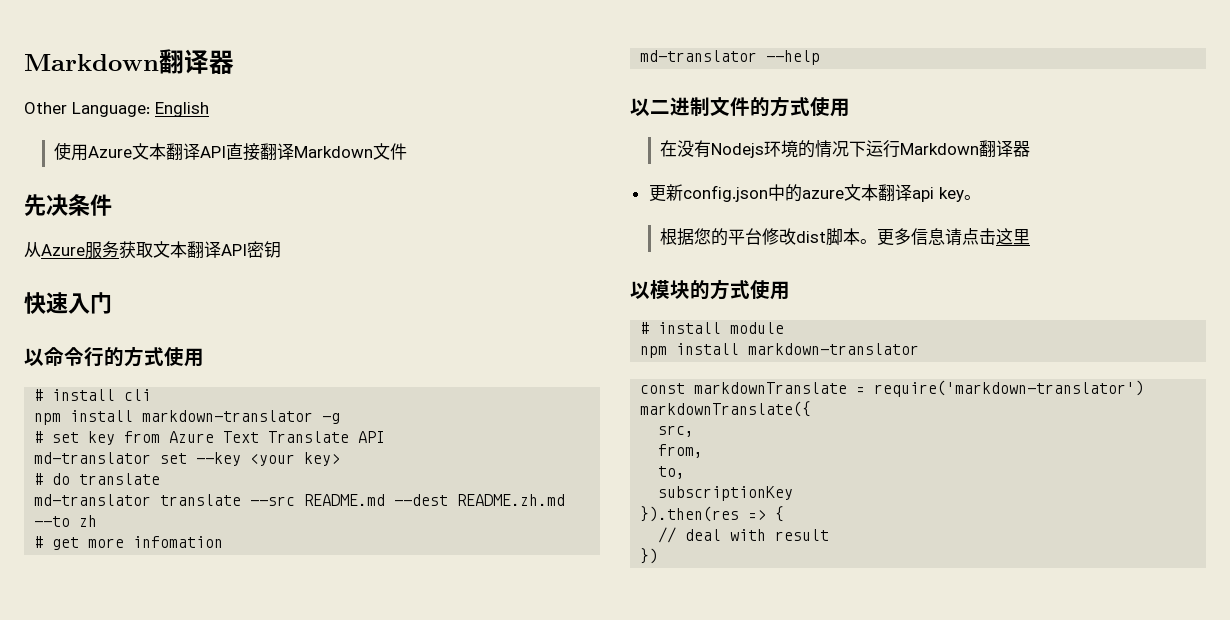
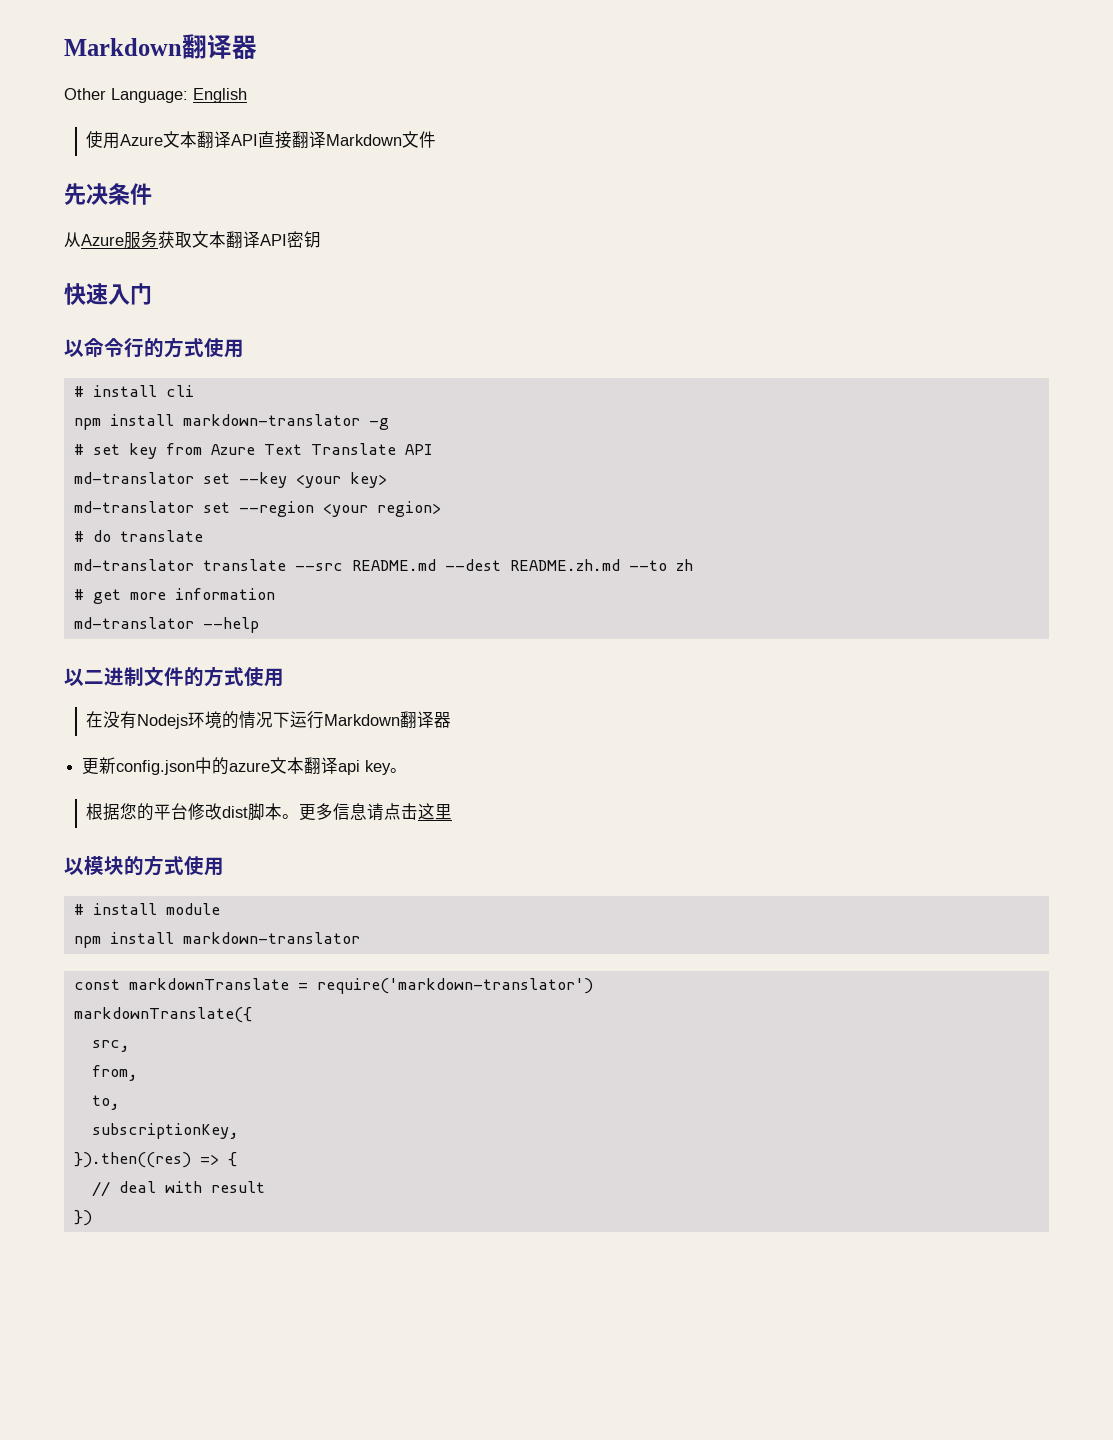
+ md-translator set --region <your region>
- # get more infomation
+ # get more information
- subscriptionKey
- }).then(res => {
+ subscriptionKey,
+ }).then((res) => {

